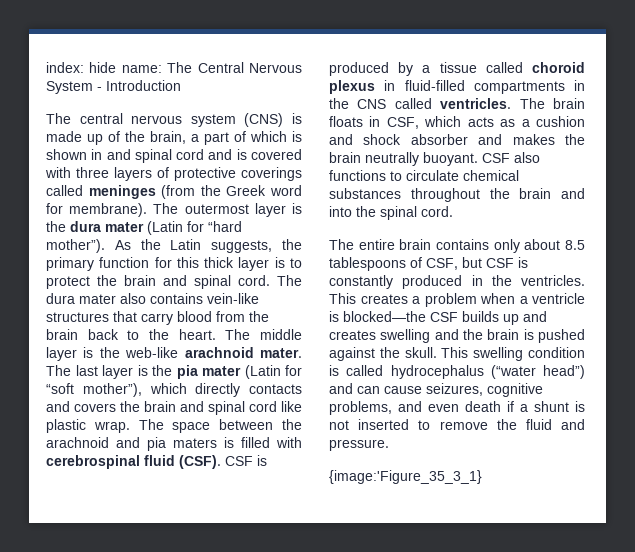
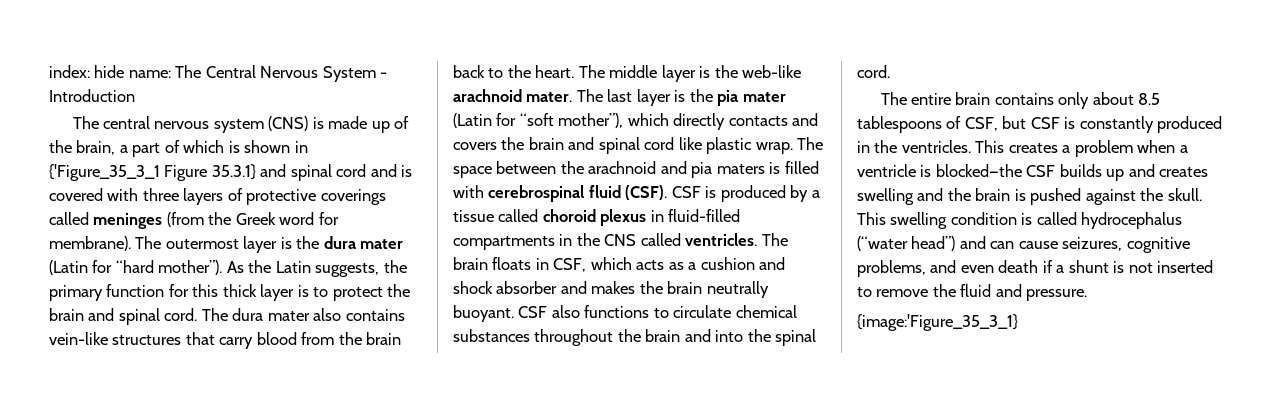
- The central nervous system (CNS) is made up of the brain, a part of which is shown in and spinal cord and is covered with three layers of protective coverings called meninges (from the Greek word for membrane).
+ The central nervous system (CNS) is made up of the brain, a part of which is shown in {'Figure_35_3_1 Figure 35.3.1} and spinal cord and is covered with three layers of protective coverings called meninges (from the Greek word for membrane).

